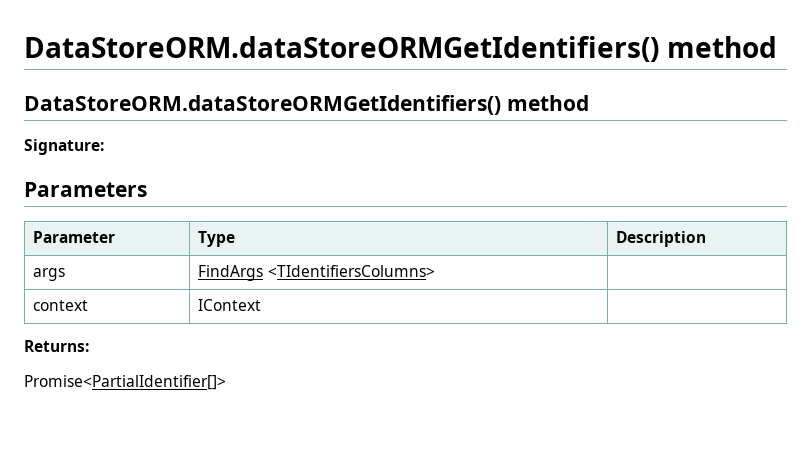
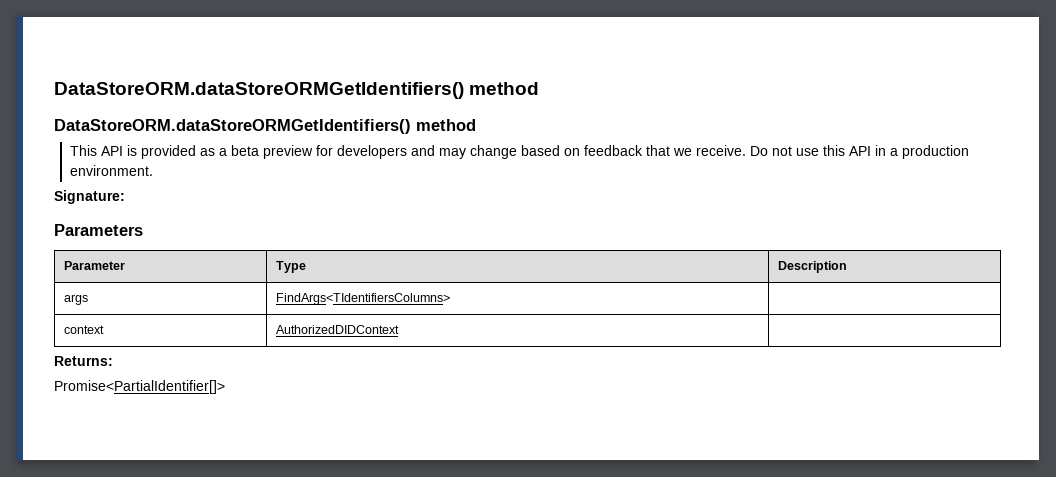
+ This API is provided as a beta preview for developers and may change based on feedback that we receive. Do not use this API in a production environment.
- args | FindArgs <TIdentifiersColumns> |
+ args | FindArgs<TIdentifiersColumns> |
- context | IContext |
+ context | AuthorizedDIDContext |

